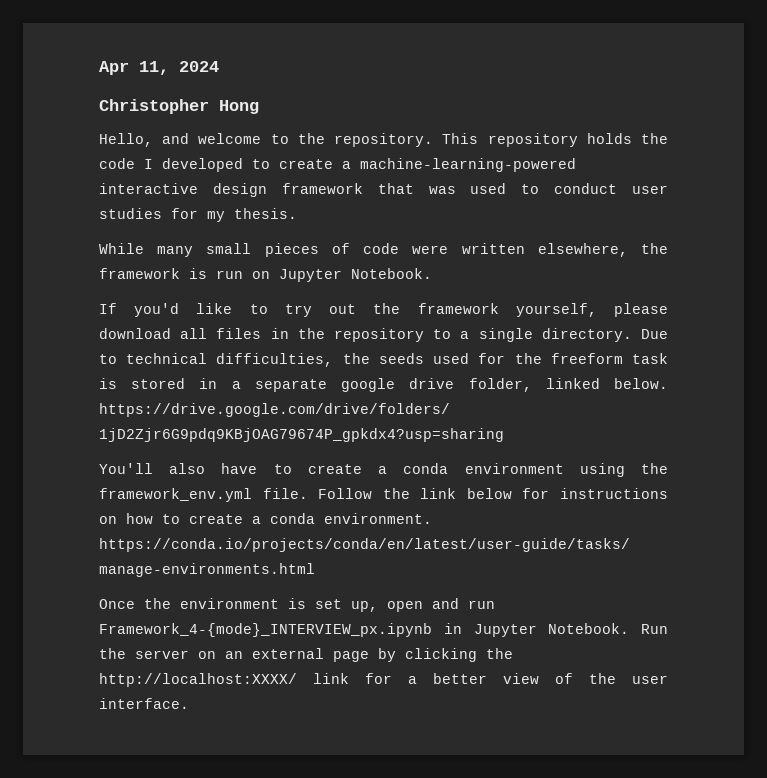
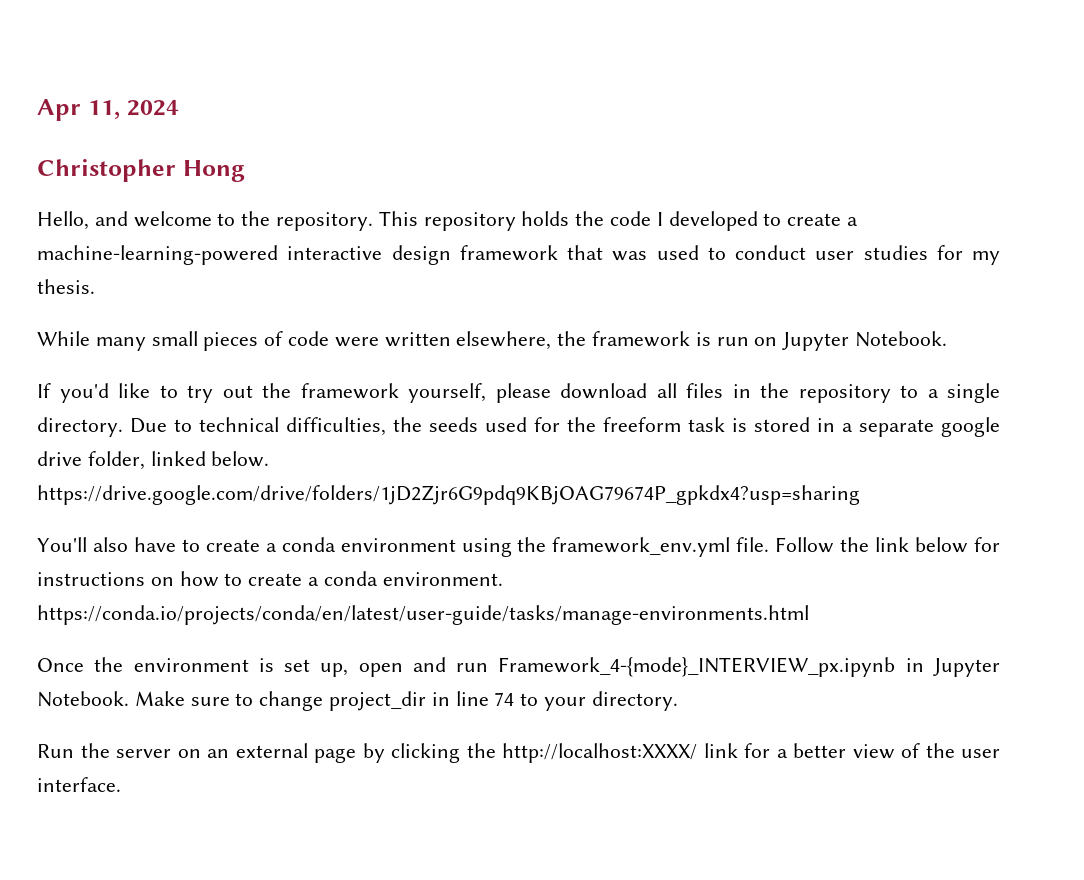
- Once the environment is set up, open and run Framework_4-{mode}_INTERVIEW_px.ipynb in Jupyter Notebook. Run the server on an external page by clicking the http://localhost:XXXX/ link for a better view of the user interface.
+ Once the environment is set up, open and run Framework_4-{mode}_INTERVIEW_px.ipynb in Jupyter Notebook. Make sure to change project_dir in line 74 to your directory.
+ Run the server on an external page by clicking the http://localhost:XXXX/ link for a better view of the user interface.

